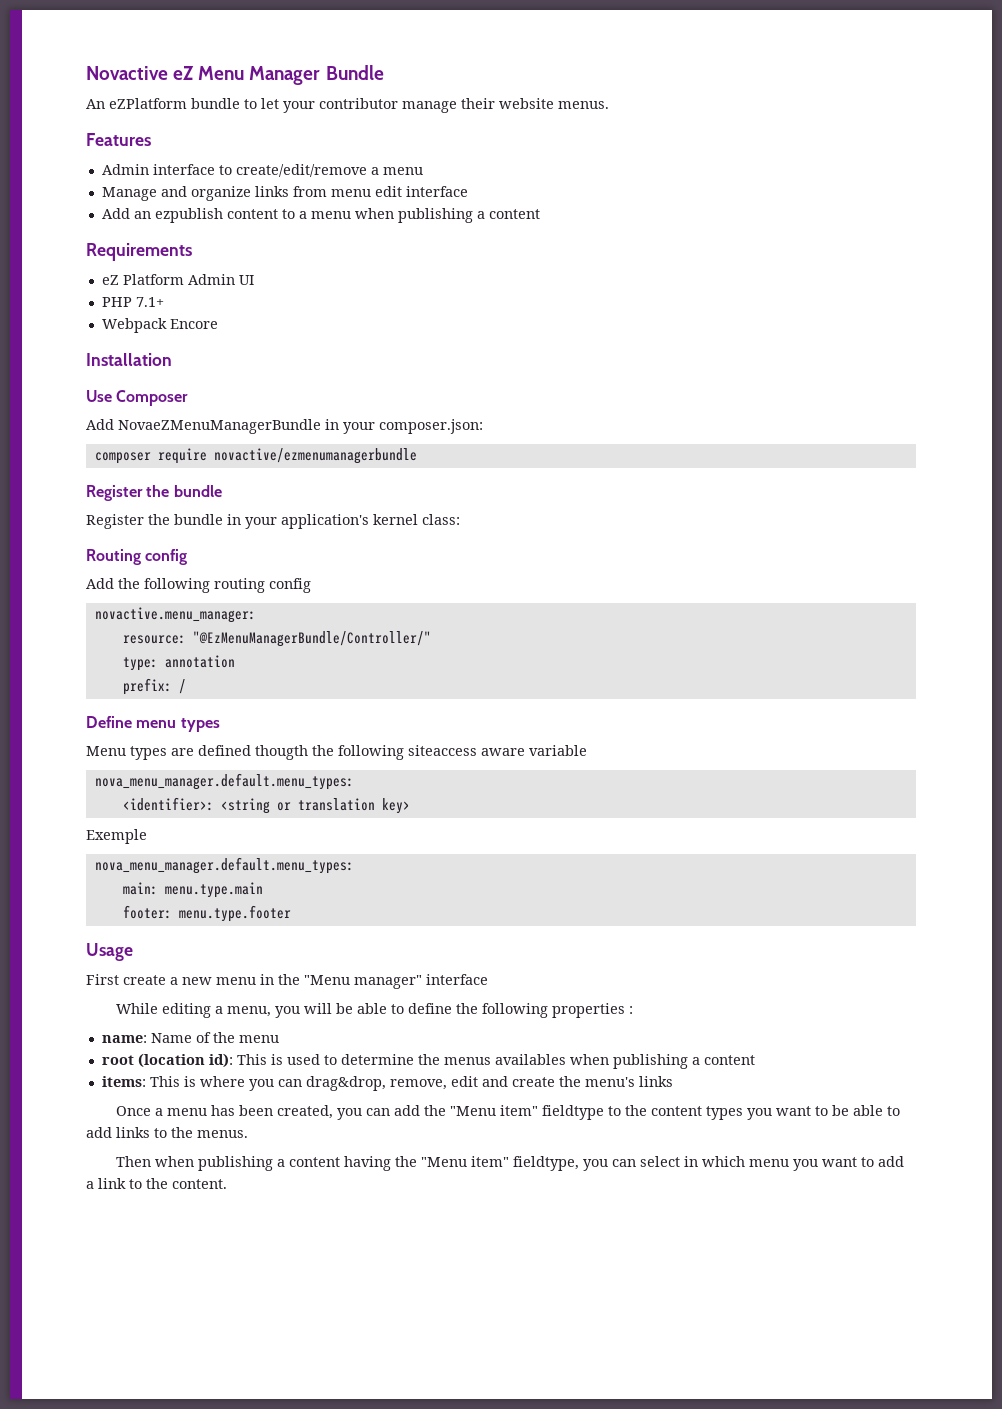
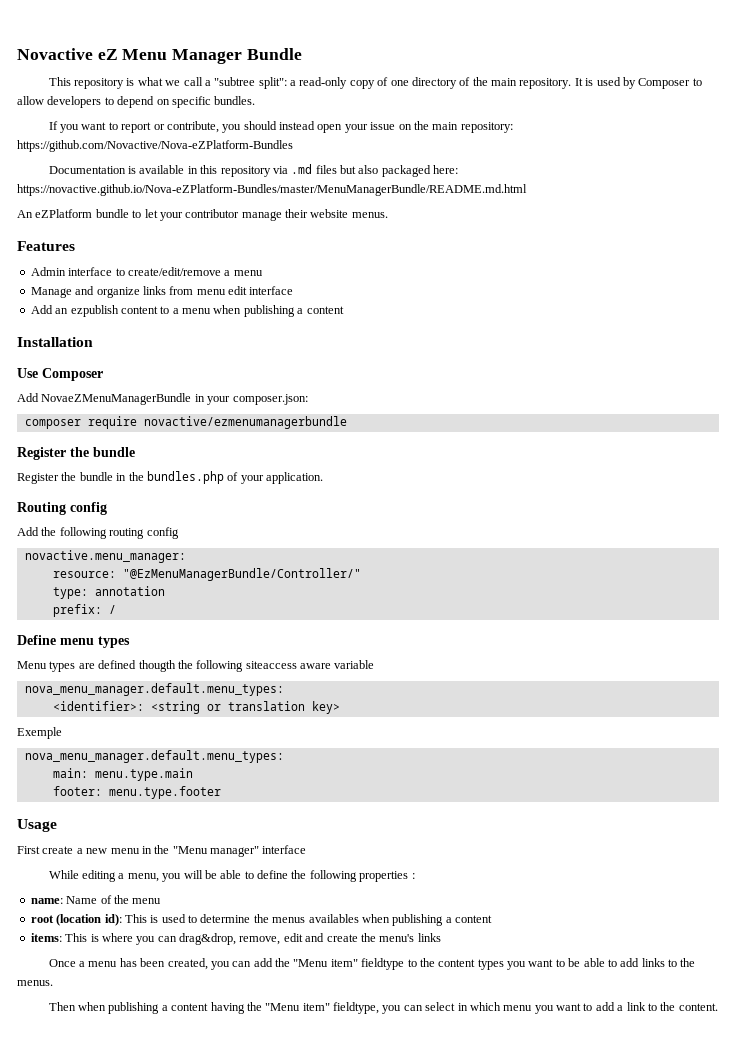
+ This repository is what we call a "subtree split": a read-only copy of one directory of the main repository. It is used by Composer to allow developers to depend on specific bundles.
+ If you want to report or contribute, you should instead open your issue on the main repository: https://github.com/Novactive/Nova-eZPlatform-Bundles
+ Documentation is available in this repository via .md files but also packaged here: https://novactive.github.io/Nova-eZPlatform-Bundles/master/MenuManagerBundle/README.md.html
- Requirements
- eZ Platform Admin UI
- PHP 7.1+
- Webpack Encore
- Register the bundle in your application's kernel class:
+ Register the bundle in the bundles.php of your application.

